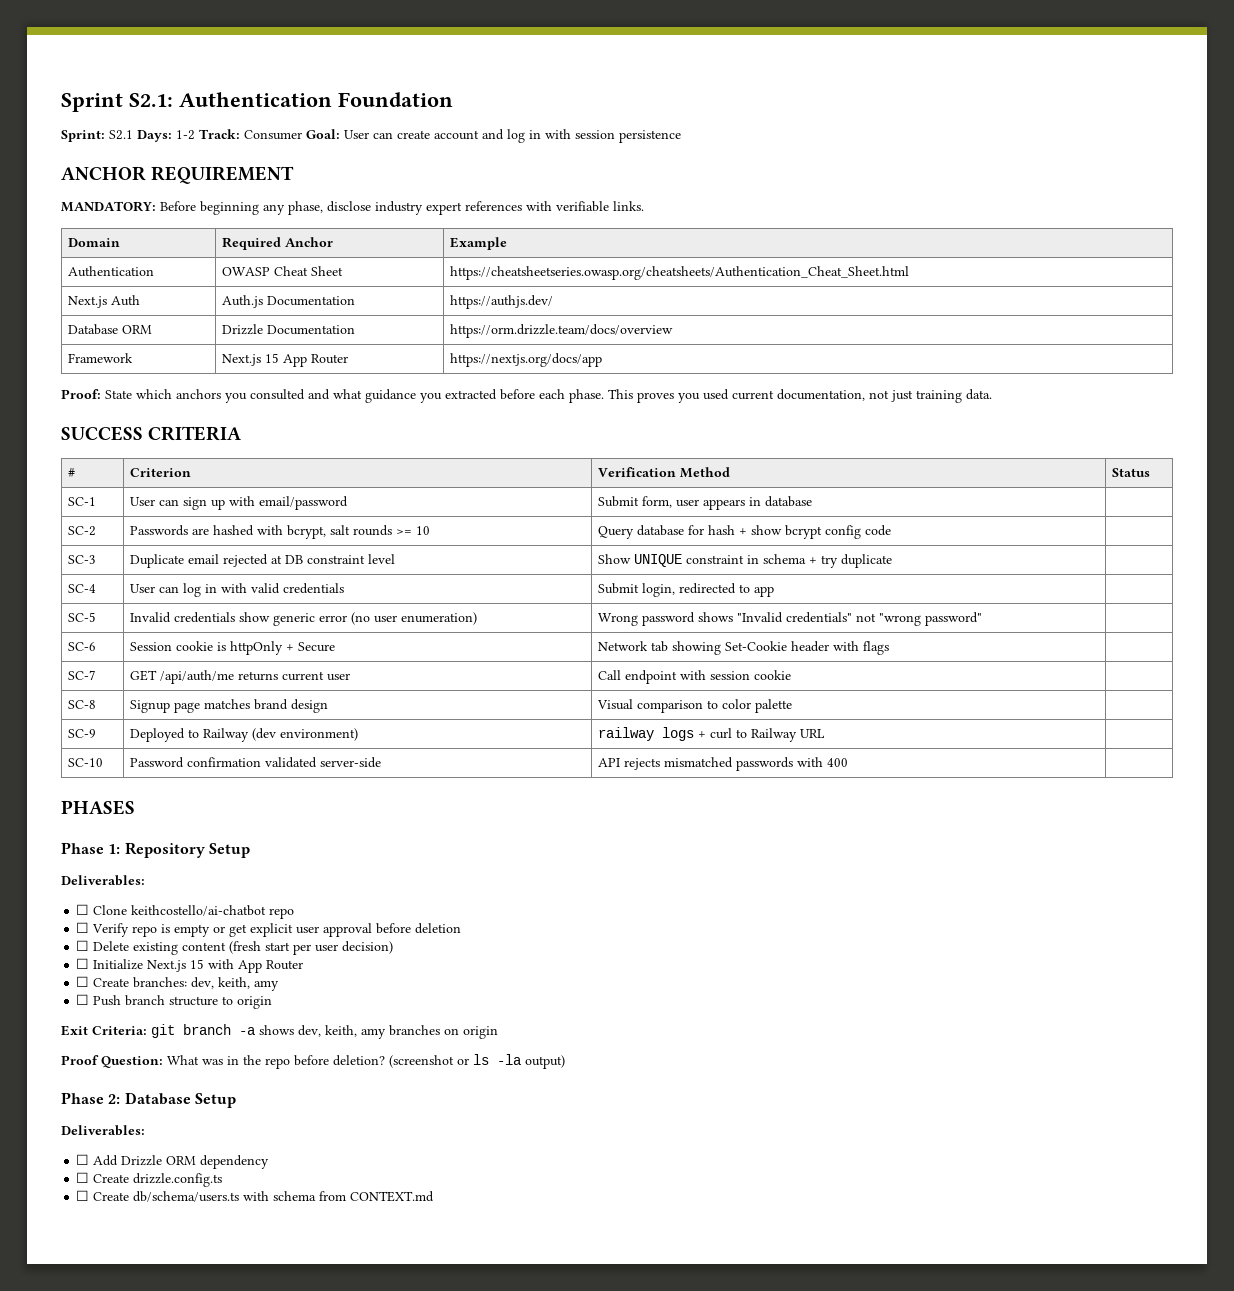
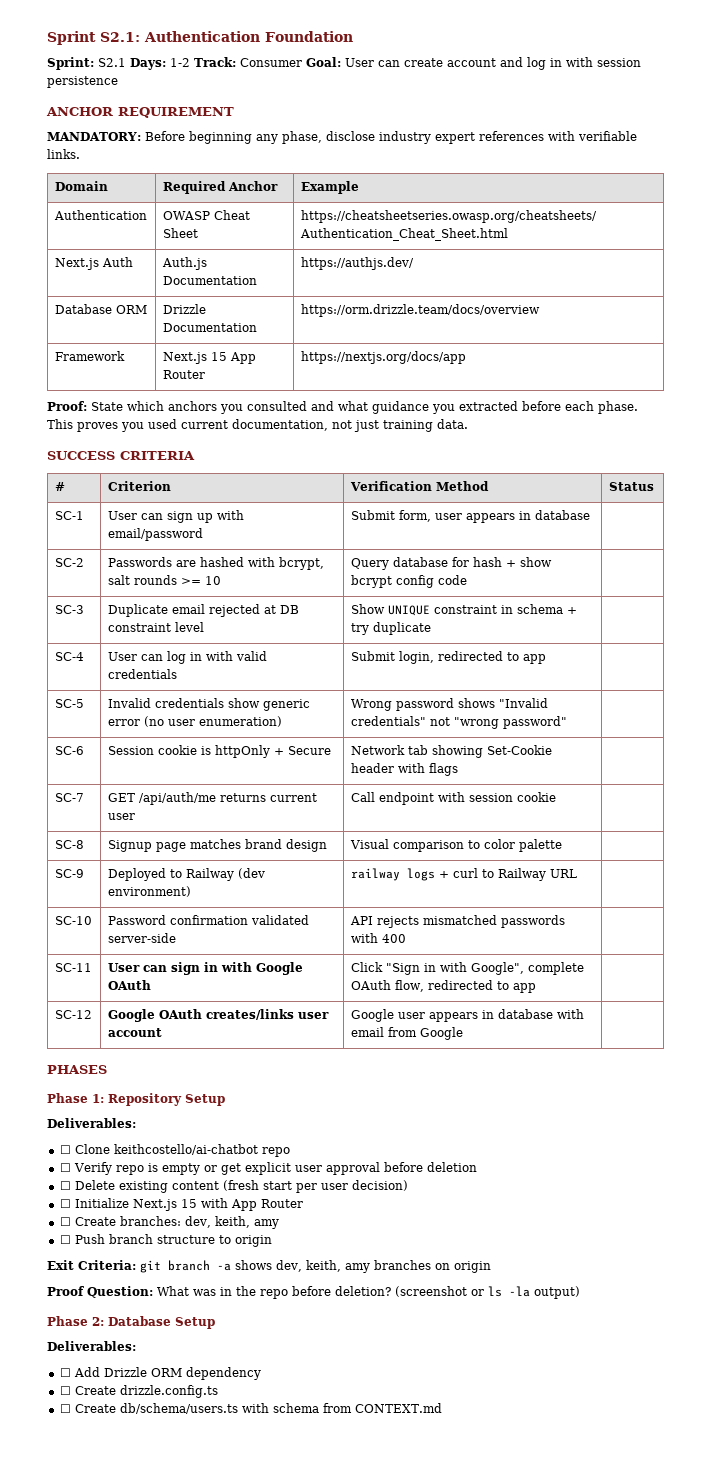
+ SC-11 | User can sign in with Google OAuth | Click "Sign in with Google", complete OAuth flow, redirected to app |
+ SC-12 | Google OAuth creates/links user account | Google user appears in database with email from Google |

